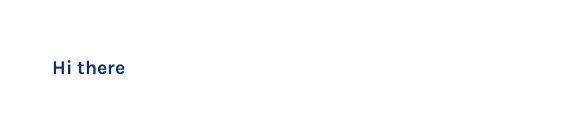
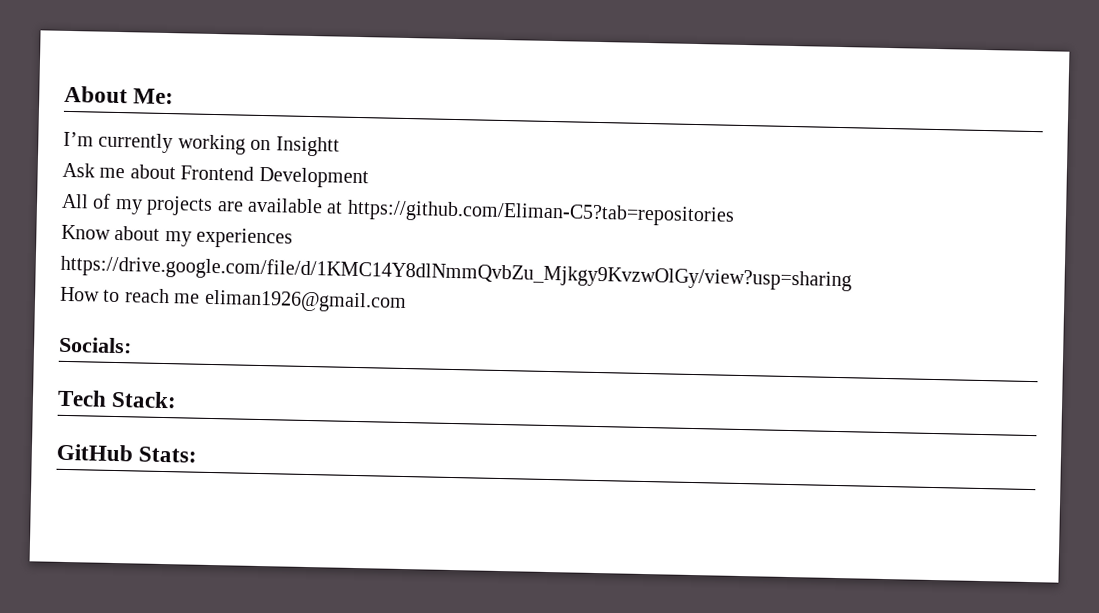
- Hi there
+ About Me:
+ I’m currently working on Insightt
+ Ask me about Frontend Development
+ All of my projects are available at https://github.com/Eliman-C5?tab=repositories
+ Know about my experiences https://drive.google.com/file/d/1KMC14Y8dlNmmQvbZu_Mjkgy9KvzwOlGy/view?usp=sharing
+ How to reach me eliman1926@gmail.com
+ Socials:
+ Tech Stack:
+ GitHub Stats:

